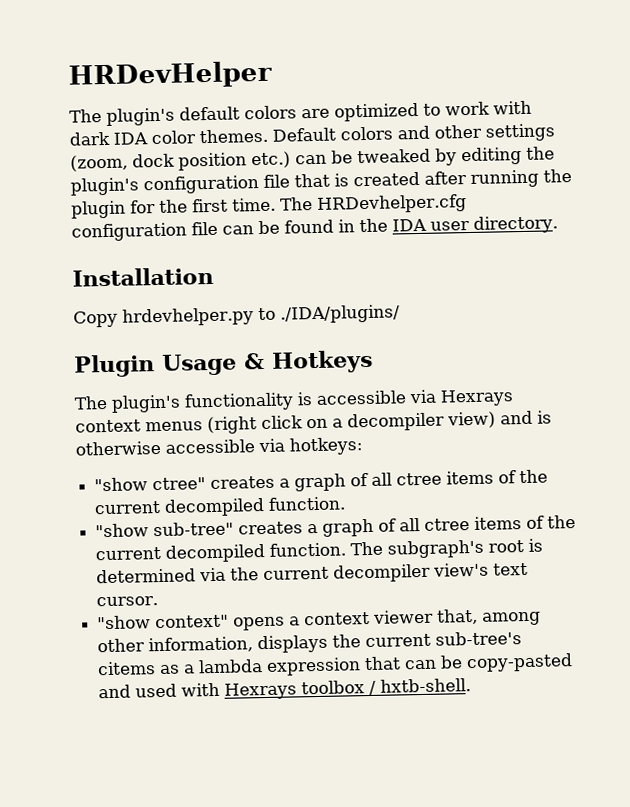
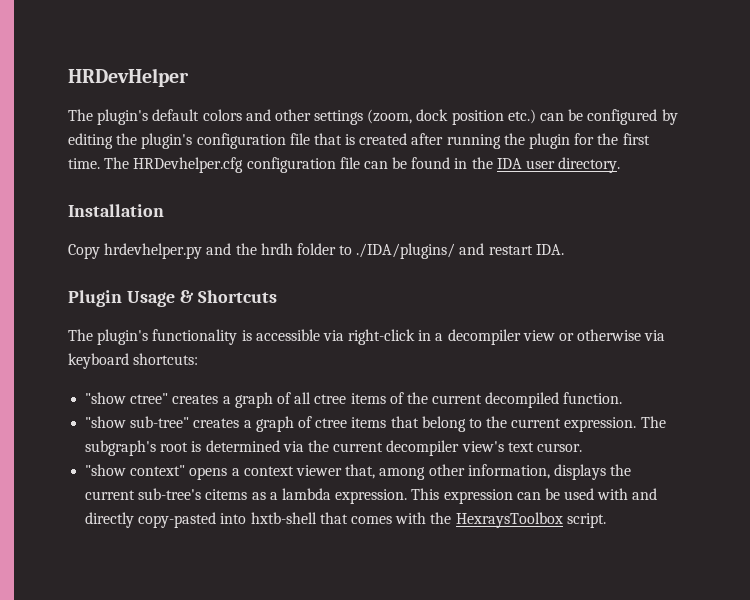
- The plugin's default colors are optimized to work with dark IDA color themes. Default colors and other settings (zoom, dock position etc.) can be tweaked by editing the plugin's configuration file that is created after running the plugin for the first time.
+ The plugin's default colors and other settings (zoom, dock position etc.) can be configured by editing the plugin's configuration file that is created after running the plugin for the first time.
- Copy hrdevhelper.py to ./IDA/plugins/
+ Copy hrdevhelper.py and the hrdh folder to ./IDA/plugins/ and restart IDA.
- Plugin Usage & Hotkeys
+ Plugin Usage & Shortcuts
- The plugin's functionality is accessible via Hexrays context menus (right click on a decompiler view) and is otherwise accessible via hotkeys:
+ The plugin's functionality is accessible via right-click in a decompiler view or otherwise via keyboard shortcuts:
- "show sub-tree" creates a graph of all ctree items of the current decompiled function.
+ "show sub-tree" creates a graph of ctree items that belong to the current expression.
- "show context" opens a context viewer that, among other information, displays the current sub-tree's citems as a lambda expression that can be copy-pasted and used with Hexrays toolbox / hxtb-shell.
+ "show context" opens a context viewer that, among other information, displays the current sub-tree's citems as a lambda expression. This expression can be used with and directly copy-pasted into hxtb-shell that comes with the HexraysToolbox script.

